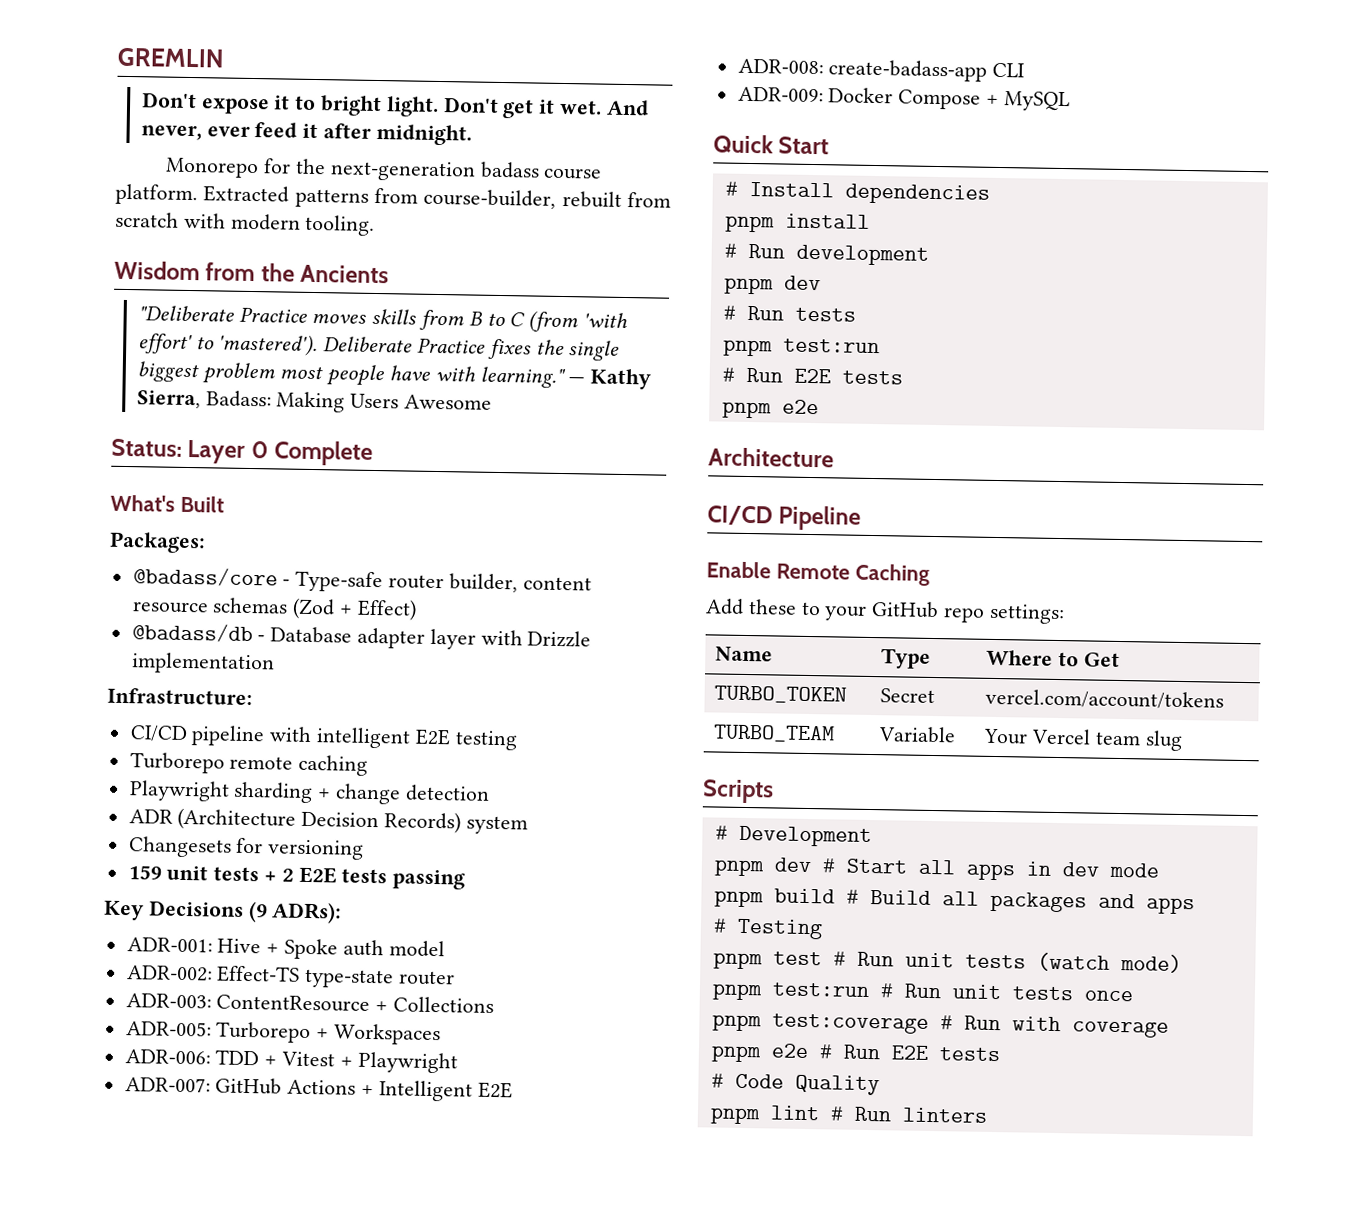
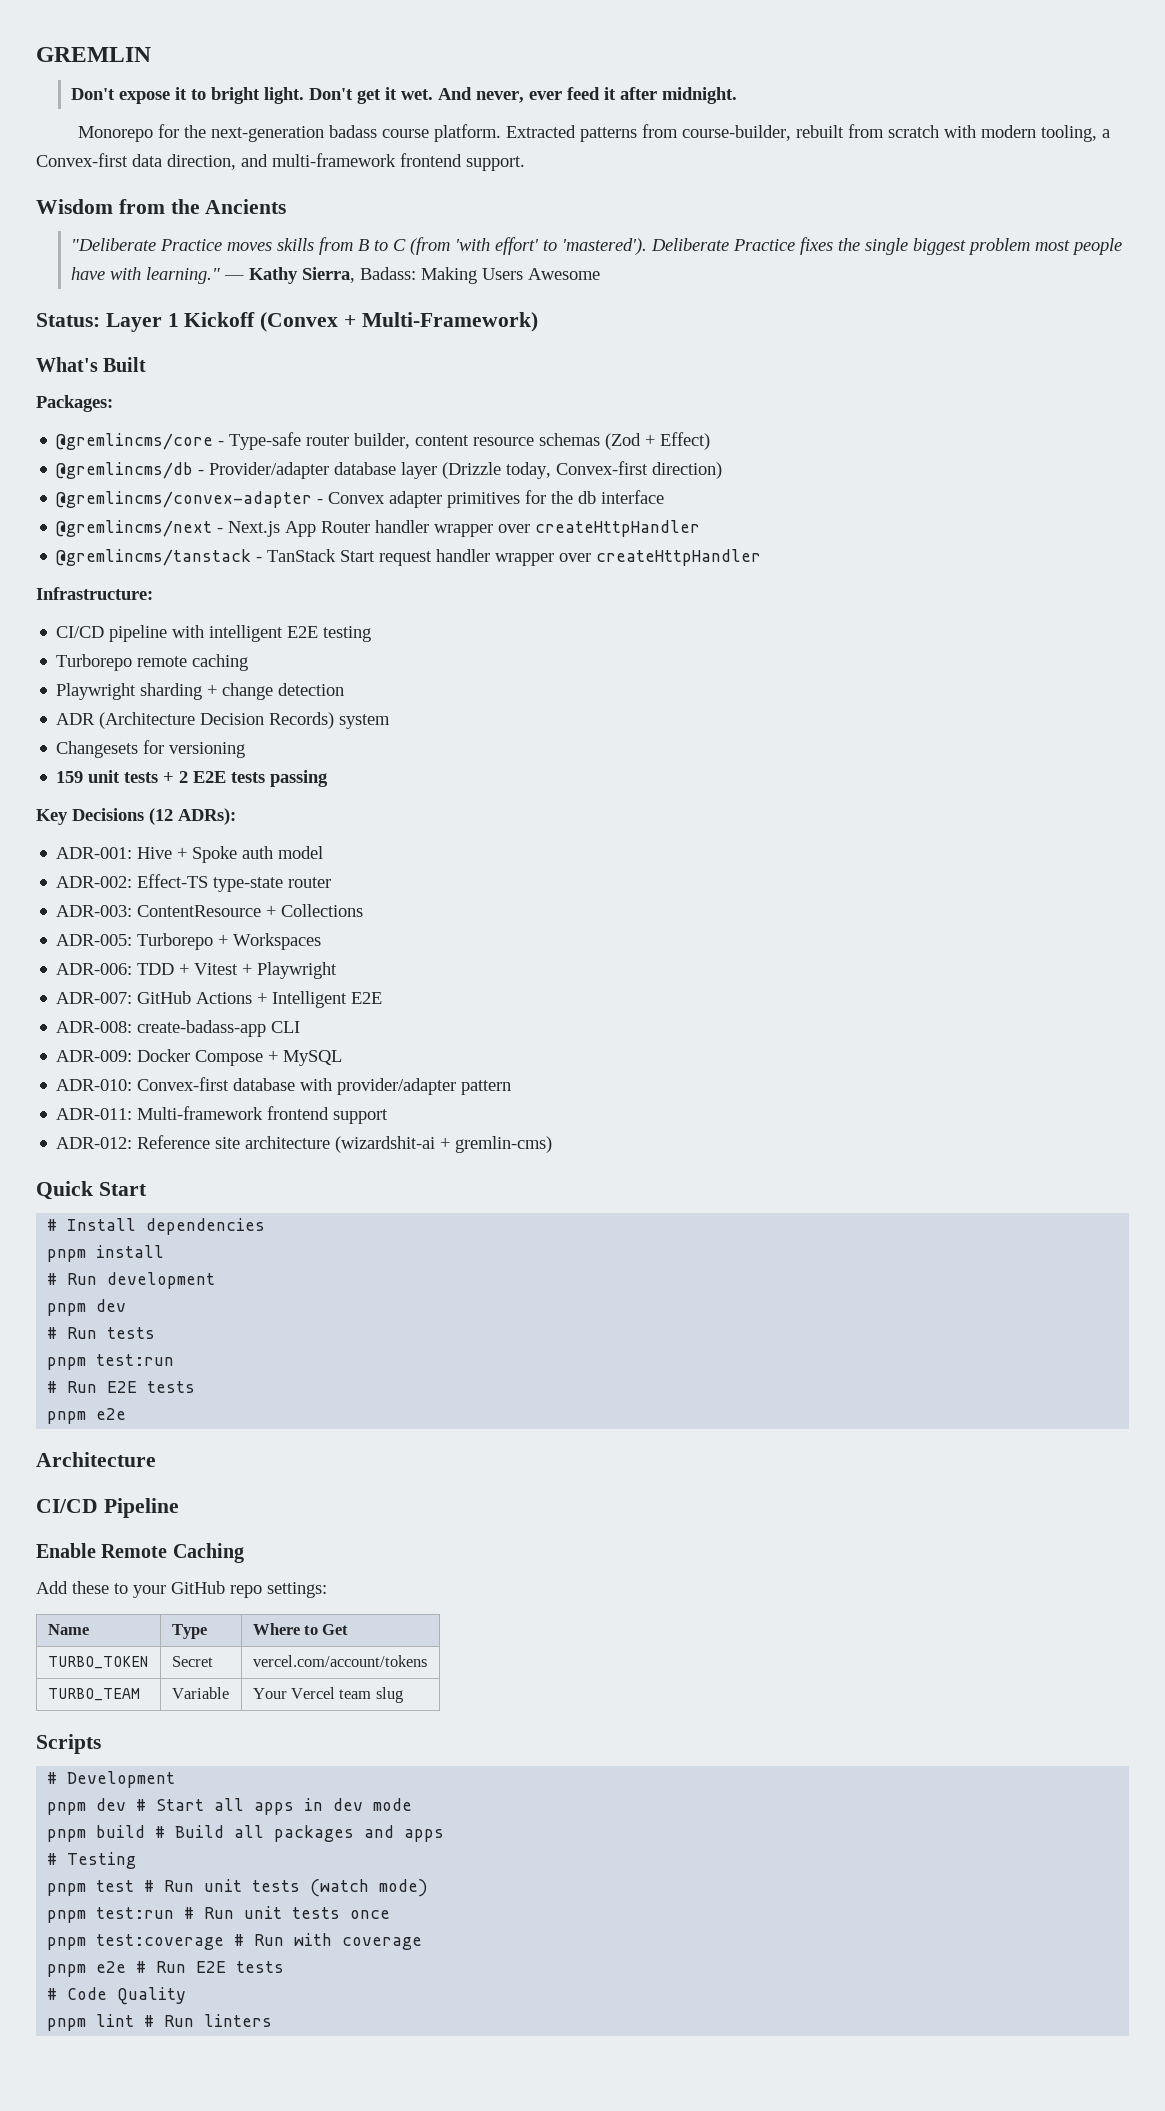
- Extracted patterns from course-builder, rebuilt from scratch with modern tooling.
+ Extracted patterns from course-builder, rebuilt from scratch with modern tooling, a Convex-first data direction, and multi-framework frontend support.
- Status: Layer 0 Complete
+ Status: Layer 1 Kickoff (Convex + Multi-Framework)
- @badass/core - Type-safe router builder, content resource schemas (Zod + Effect)
+ @gremlincms/core - Type-safe router builder, content resource schemas (Zod + Effect)
- @badass/db - Database adapter layer with Drizzle implementation
+ @gremlincms/db - Provider/adapter database layer (Drizzle today, Convex-first direction)
+ @gremlincms/convex-adapter - Convex adapter primitives for the db interface
+ @gremlincms/next - Next.js App Router handler wrapper over createHttpHandler
+ @gremlincms/tanstack - TanStack Start request handler wrapper over createHttpHandler
- Key Decisions (9 ADRs):
+ Key Decisions (12 ADRs):
+ ADR-010: Convex-first database with provider/adapter pattern
+ ADR-011: Multi-framework frontend support
+ ADR-012: Reference site architecture (wizardshit-ai + gremlin-cms)

